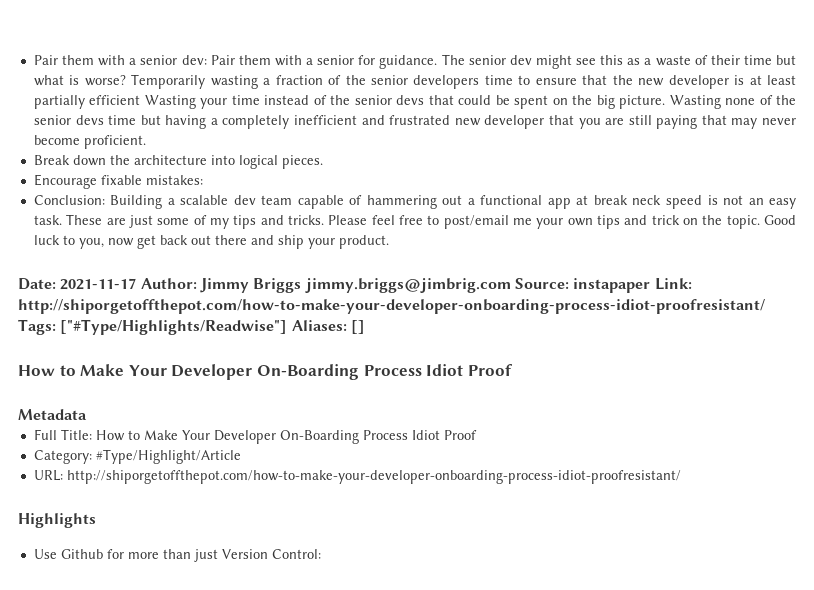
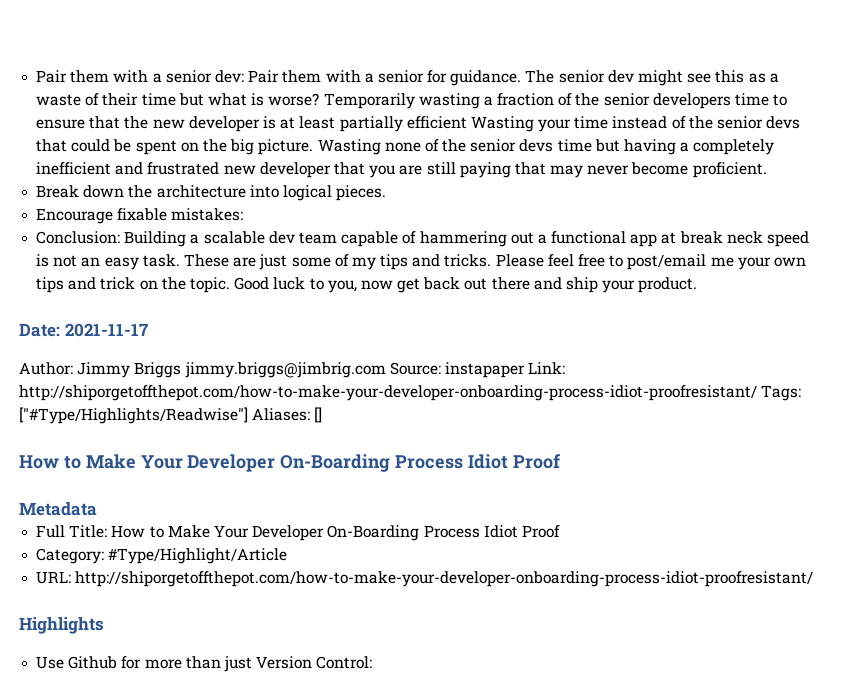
- Date: 2021-11-17 Author: Jimmy Briggs jimmy.briggs@jimbrig.com Source: instapaper Link: http://shiporgetoffthepot.com/how-to-make-your-developer-onboarding-process-idiot-proofresistant/ Tags: ["#Type/Highlights/Readwise"] Aliases: []
+ Date: 2021-11-17
+ Author: Jimmy Briggs jimmy.briggs@jimbrig.com Source: instapaper Link: http://shiporgetoffthepot.com/how-to-make-your-developer-onboarding-process-idiot-proofresistant/ Tags: ["#Type/Highlights/Readwise"] Aliases: []

